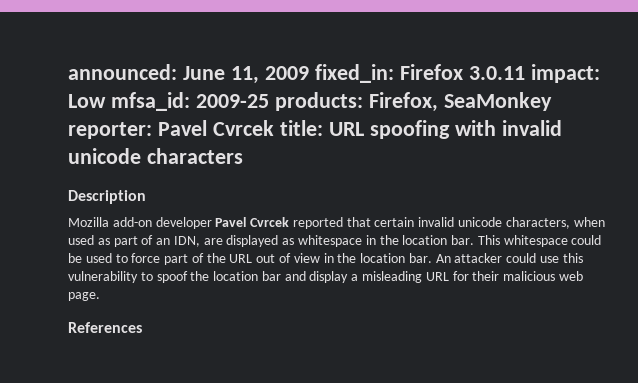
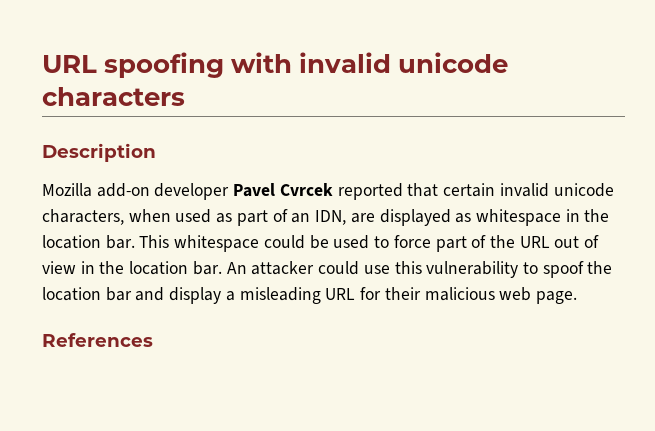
- announced: June 11, 2009 fixed_in: Firefox 3.0.11 impact: Low mfsa_id: 2009-25 products: Firefox, SeaMonkey reporter: Pavel Cvrcek title: URL spoofing with invalid unicode characters
+ URL spoofing with invalid unicode characters

